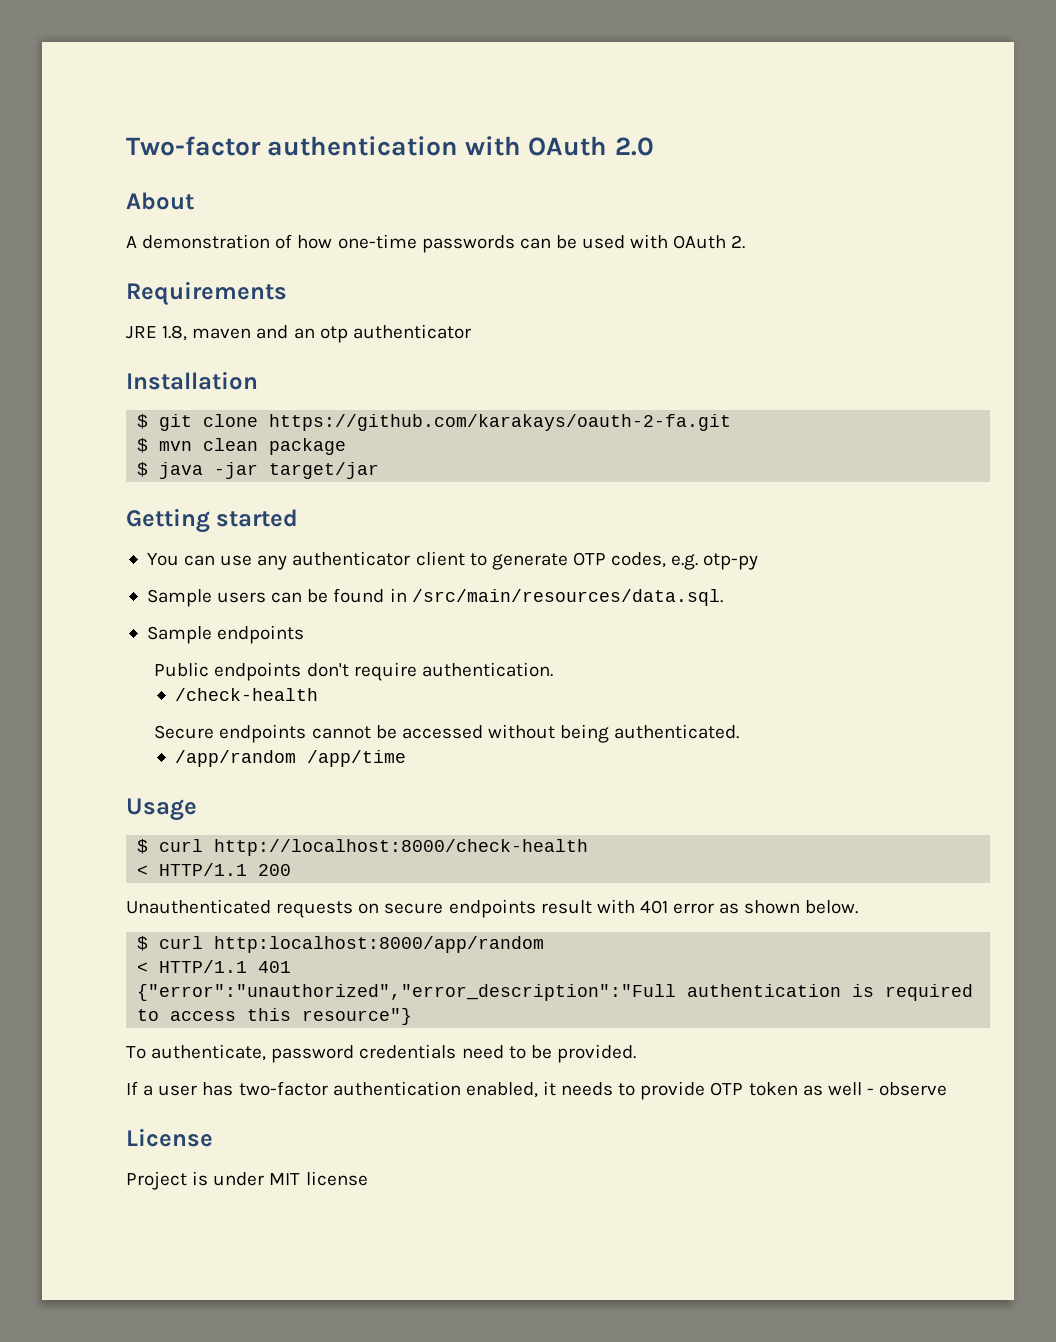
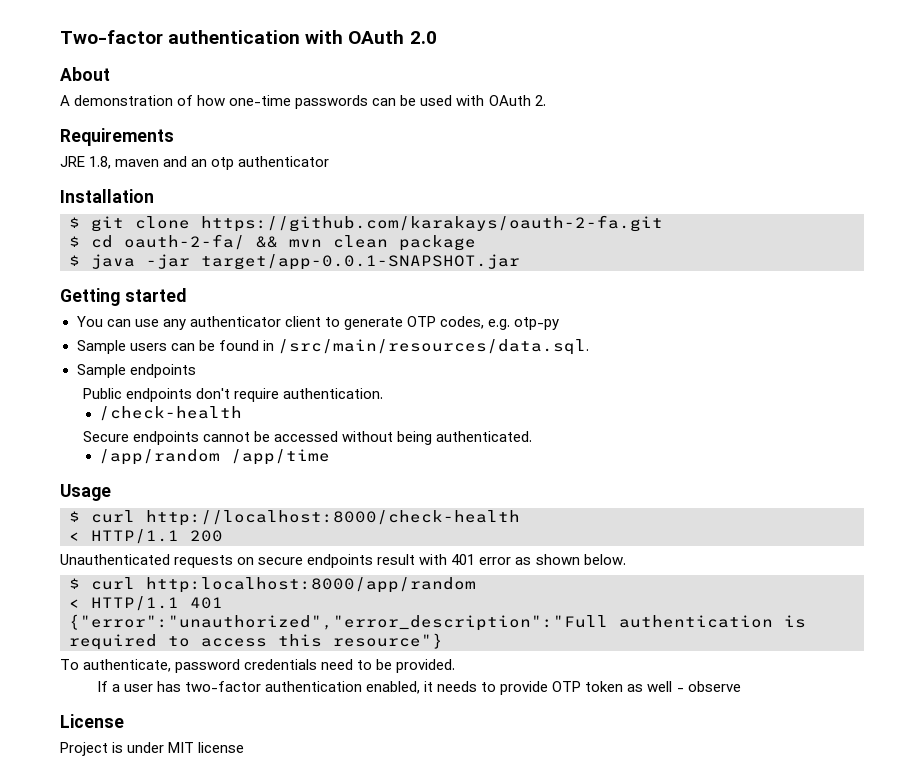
- $ mvn clean package
+ $ cd oauth-2-fa/ && mvn clean package
- $ java -jar target/jar
+ $ java -jar target/app-0.0.1-SNAPSHOT.jar

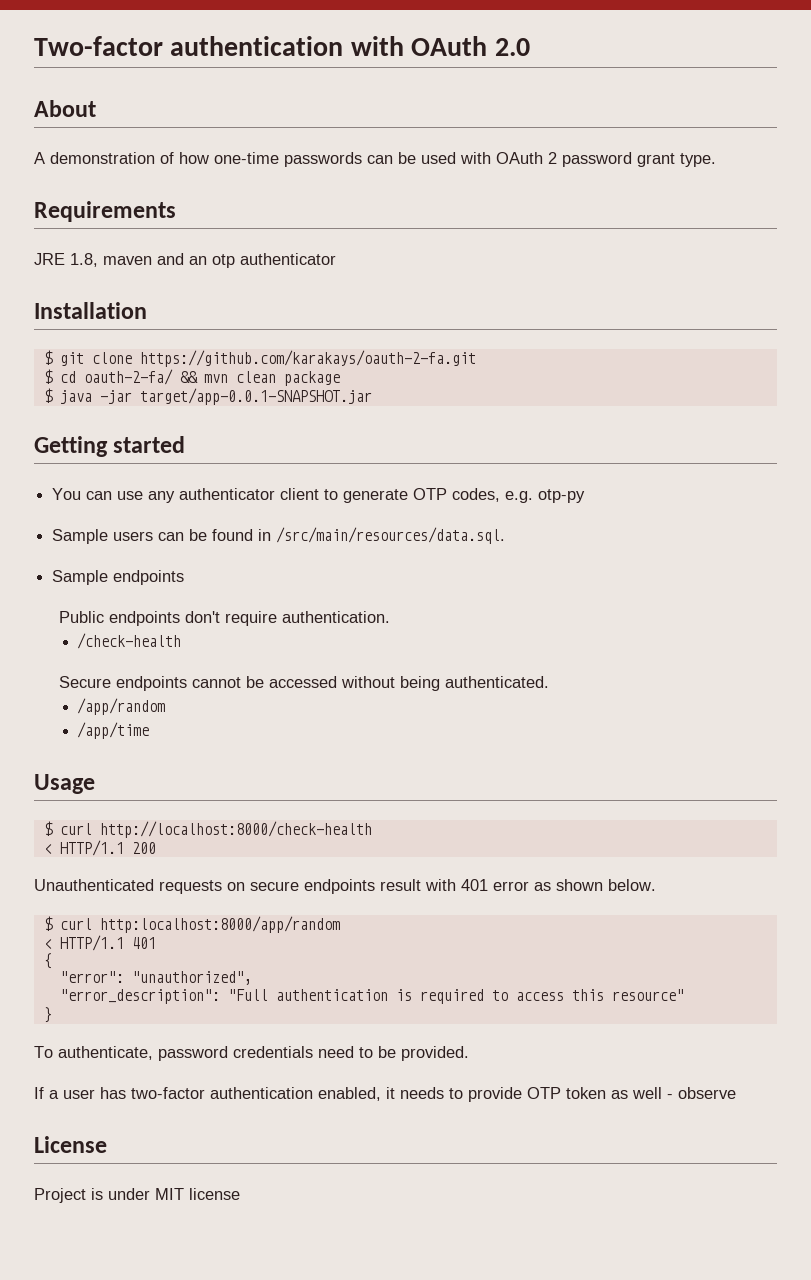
- A demonstration of how one-time passwords can be used with OAuth 2.
+ A demonstration of how one-time passwords can be used with OAuth 2 password grant type.
- /app/random /app/time
+ /app/random
+ /app/time
- {"error":"unauthorized","error_description":"Full authentication is required to access this resource"}
+ {
+ "error": "unauthorized",
+ "error_description": "Full authentication is required to access this resource"
+ }

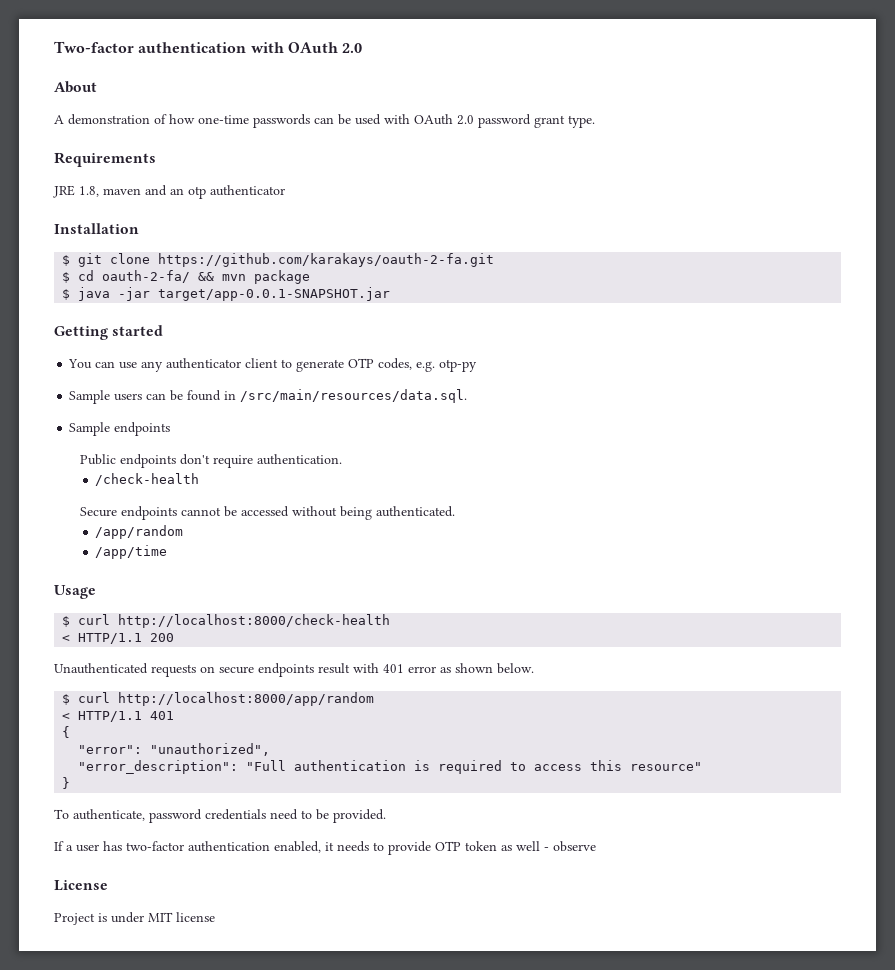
- A demonstration of how one-time passwords can be used with OAuth 2 password grant type.
+ A demonstration of how one-time passwords can be used with OAuth 2.0 password grant type.
- $ cd oauth-2-fa/ && mvn clean package
+ $ cd oauth-2-fa/ && mvn package
- $ curl http:localhost:8000/app/random
+ $ curl http://localhost:8000/app/random

